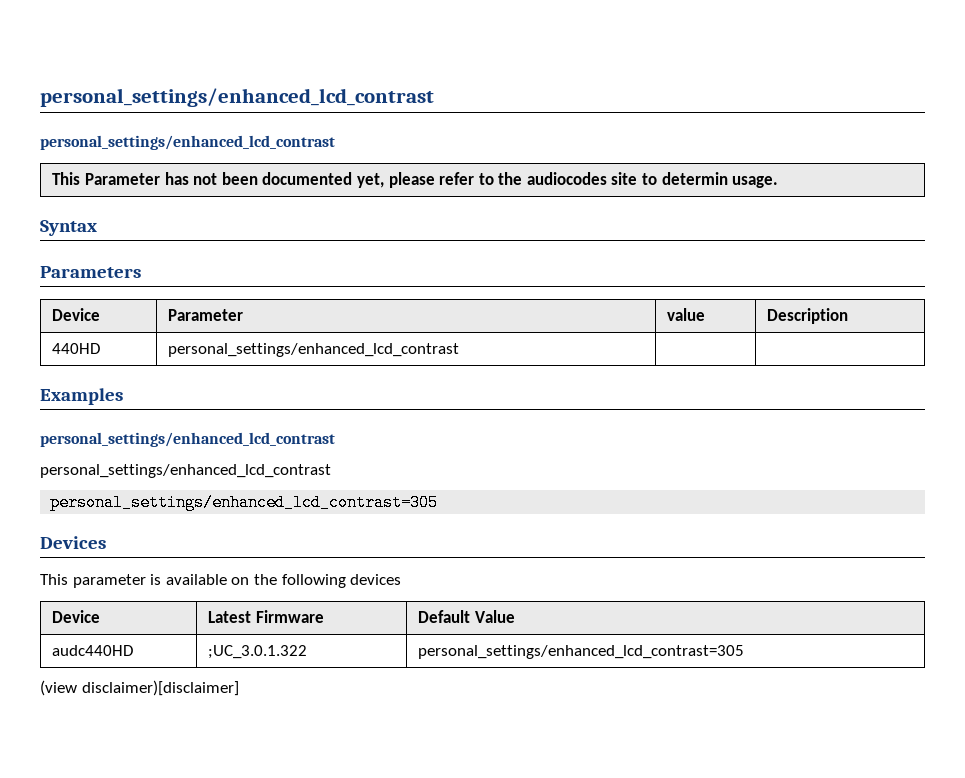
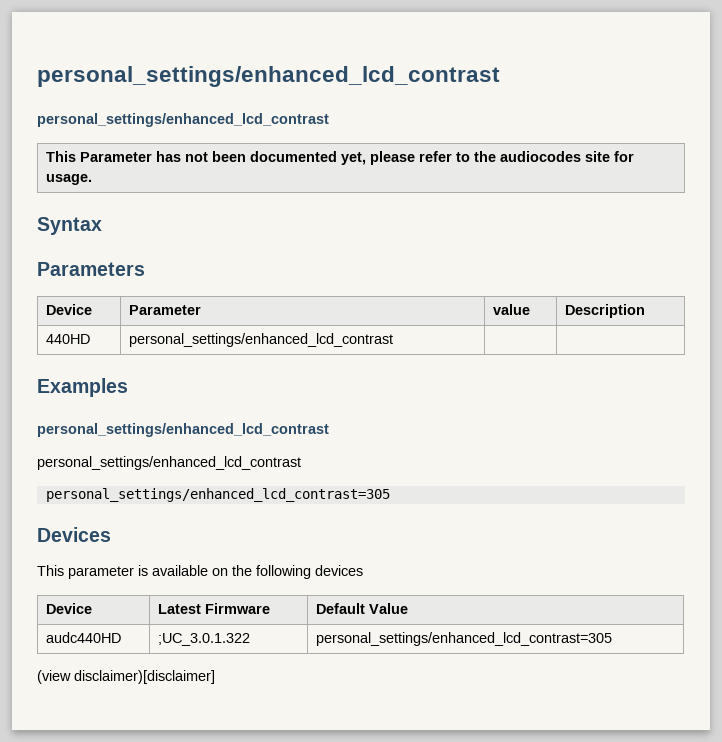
- This Parameter has not been documented yet, please refer to the audiocodes site to determin usage.
+ This Parameter has not been documented yet, please refer to the audiocodes site for usage.

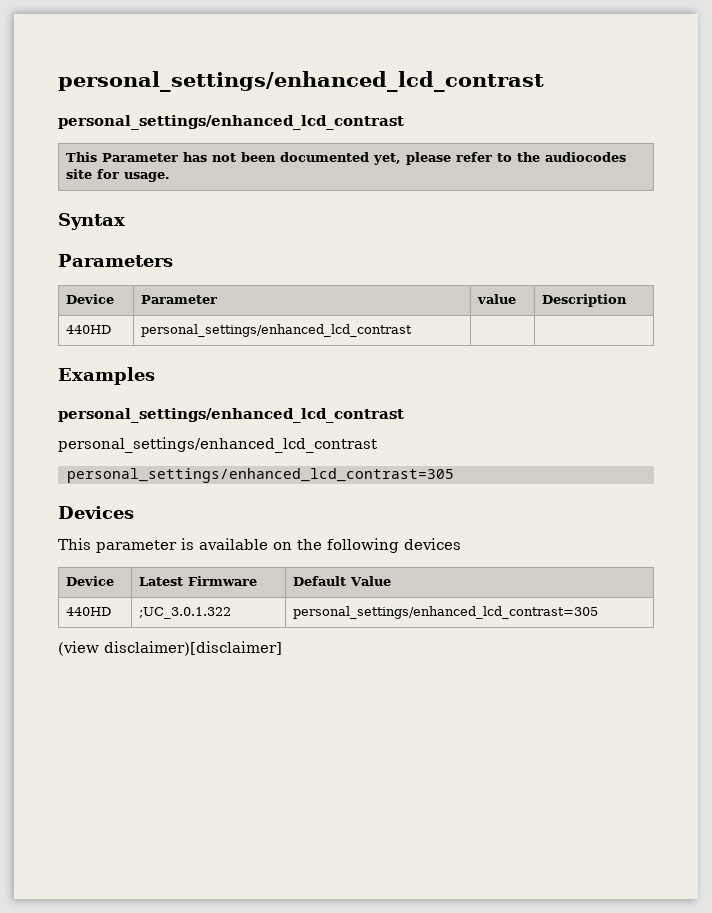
- audc440HD | ;UC_3.0.1.322 | personal_settings/enhanced_lcd_contrast=305
+ 440HD | ;UC_3.0.1.322 | personal_settings/enhanced_lcd_contrast=305

